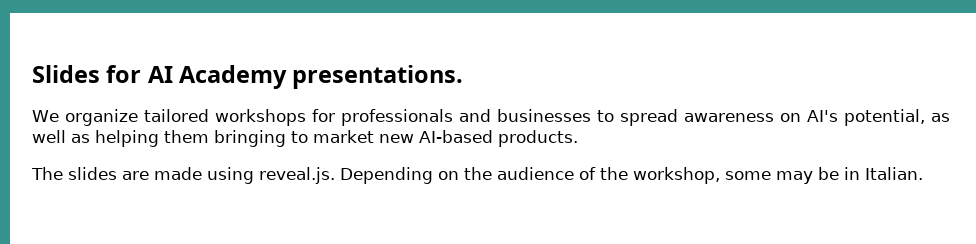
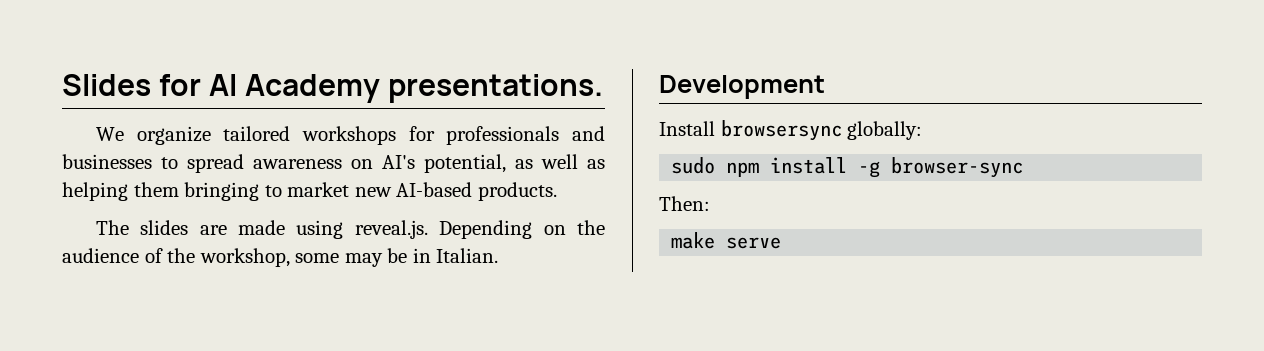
+ Development
+ Install browsersync globally:
+ sudo npm install -g browser-sync
+ Then:
+ make serve

